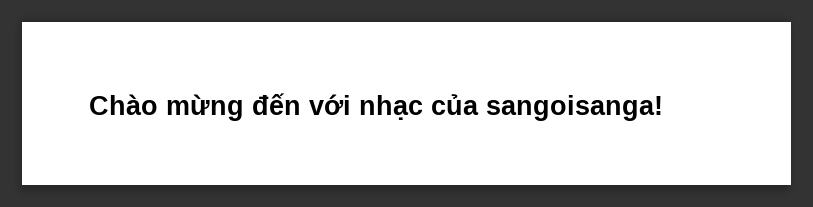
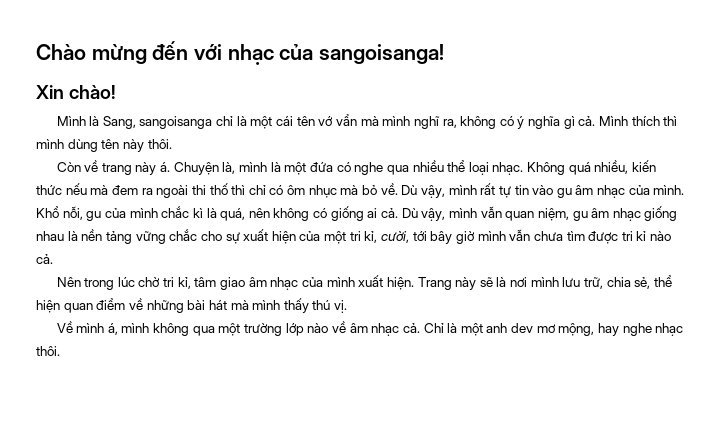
+ Xin chào!
+ Mình là Sang, sangoisanga chỉ là một cái tên vớ vẩn mà mình nghĩ ra, không có ý nghĩa gì cả. Mình thích thì mình dùng tên này thôi.
+ Còn về trang này á. Chuyện là, mình là một đứa có nghe qua nhiều thể loại nhạc. Không quá nhiều, kiến thức nếu mà đem ra ngoài thi thố thì chỉ có ôm nhục mà bỏ về. Dù vậy, mình rất tự tin vào gu âm nhạc của mình. Khổ nỗi, gu của mình chắc kì là quá, nên không có giống ai cả. Dù vậy, mình vẫn quan niệm, gu âm nhạc giống nhau là nền tảng vững chắc cho sự xuất hiện của một tri kỉ, cười, tới bây giờ mình vẫn chưa tìm được tri kỉ nào cả.
+ Nên trong lúc chờ tri kỉ, tâm giao âm nhạc của mình xuất hiện. Trang này sẽ là nơi mình lưu trữ, chia sẻ, thể hiện quan điểm về những bài hát mà mình thấy thú vị.
+ Về mình á, mình không qua một trường lớp nào về âm nhạc cả. Chỉ là một anh dev mơ mộng, hay nghe nhạc thôi.

